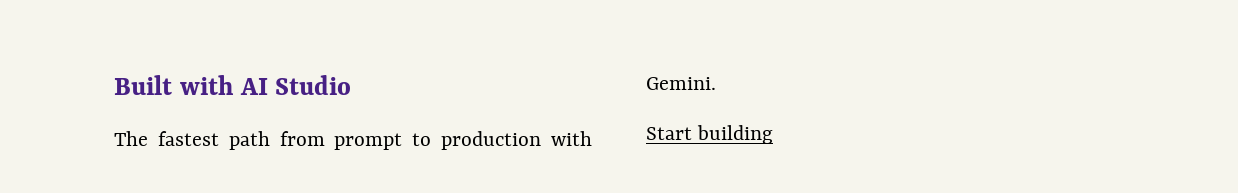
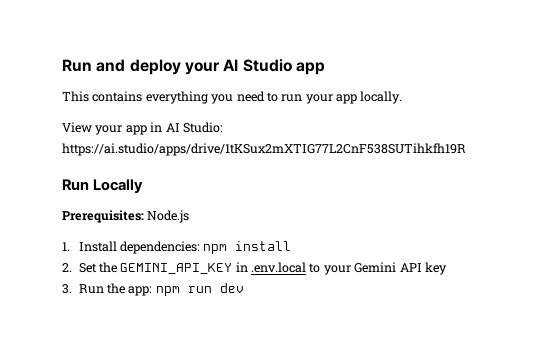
- Built with AI Studio
- The fastest path from prompt to production with Gemini.
- Start building
+ Run and deploy your AI Studio app
+ This contains everything you need to run your app locally.
+ View your app in AI Studio: https://ai.studio/apps/drive/1tKSux2mXTIG77L2CnF538SUTihkfh19R
+ Run Locally
+ Prerequisites: Node.js
+ 1. Install dependencies: npm install
+ 2. Set the GEMINI_API_KEY in .env.local to your Gemini API key
+ 3. Run the app: npm run dev

